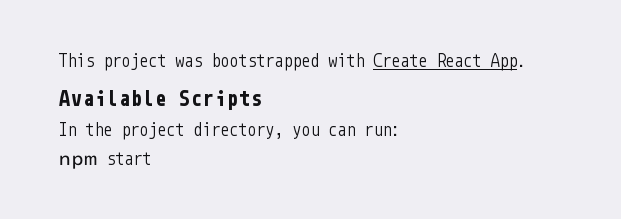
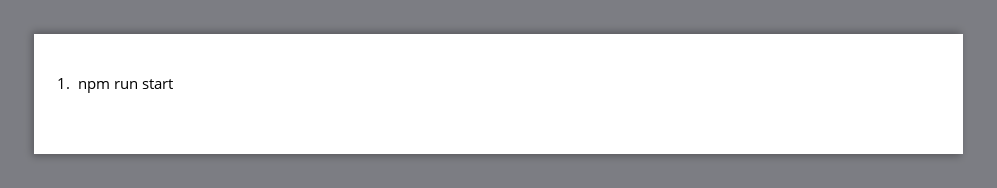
- This project was bootstrapped with Create React App.
- Available Scripts
- In the project directory, you can run:
- npm start
+ 1. npm run start

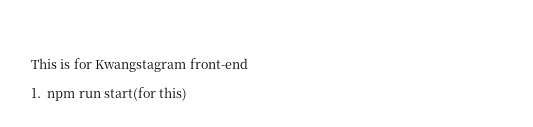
+ This is for Kwangstagram front-end
- 1. npm run start
+ 1. npm run start(for this)

